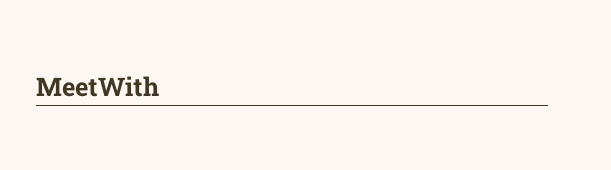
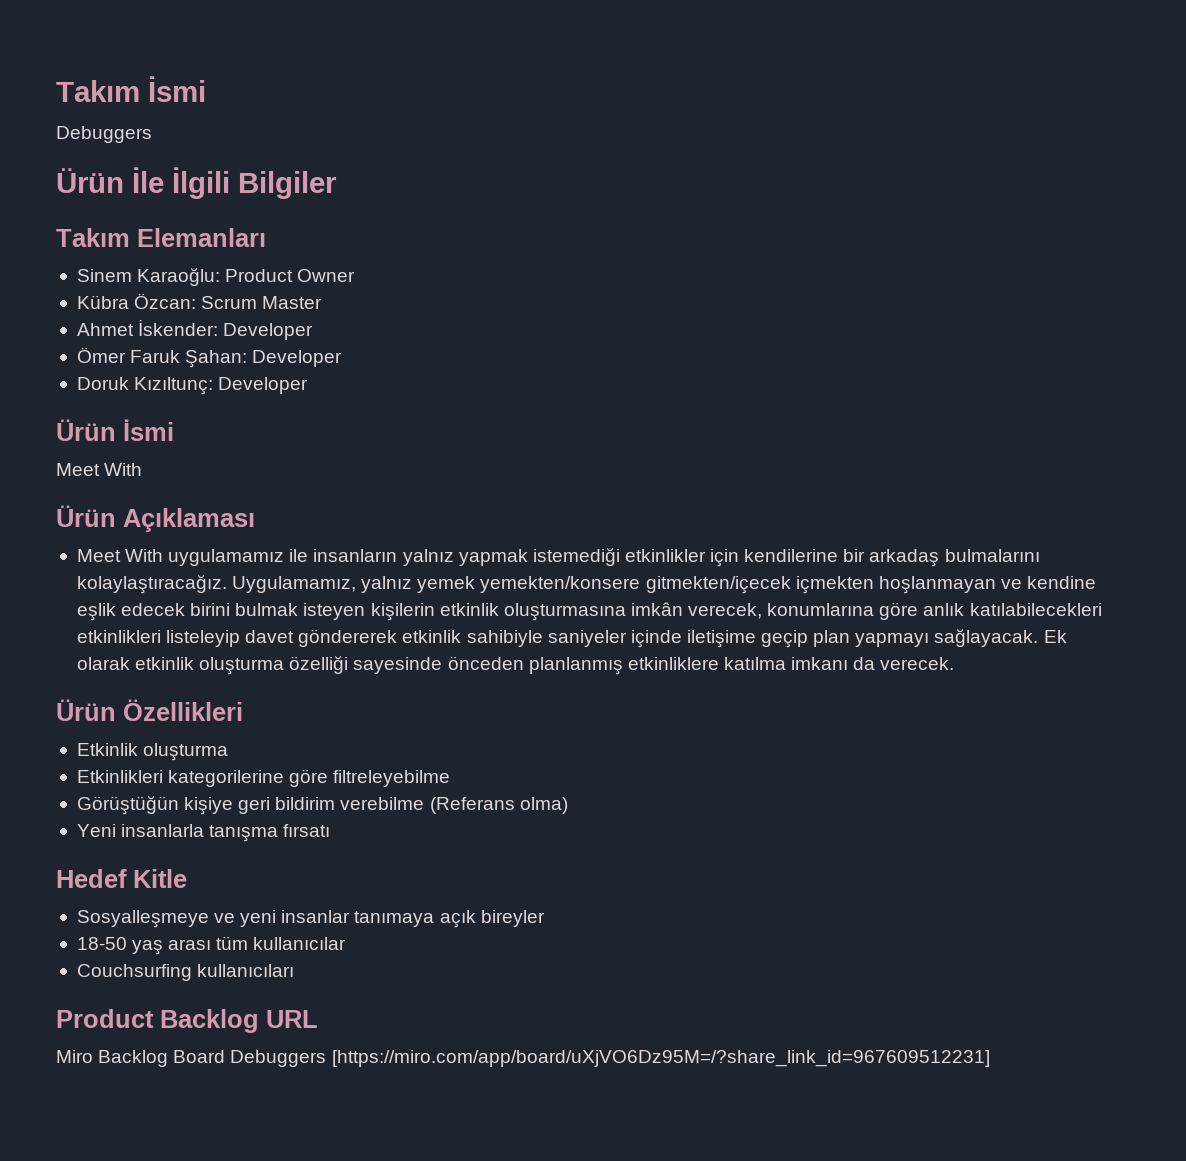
- MeetWith
+ Takım İsmi
+ Debuggers
+ Ürün İle İlgili Bilgiler
+ Takım Elemanları
+ Sinem Karaoğlu: Product Owner
+ Kübra Özcan: Scrum Master
+ Ahmet İskender: Developer
+ Ömer Faruk Şahan: Developer
+ Doruk Kızıltunç: Developer
+ Ürün İsmi
+ Meet With
+ Ürün Açıklaması
+ Meet With uygulamamız ile insanların yalnız yapmak istemediği etkinlikler için kendilerine bir arkadaş bulmalarını kolaylaştıracağız. Uygulamamız, yalnız yemek yemekten/konsere gitmekten/içecek içmekten hoşlanmayan ve kendine eşlik edecek birini bulmak isteyen kişilerin etkinlik oluşturmasına imkân verecek, konumlarına göre anlık katılabilecekleri etkinlikleri listeleyip davet göndererek etkinlik sahibiyle saniyeler içinde iletişime geçip plan yapmayı sağlayacak. Ek olarak etkinlik oluşturma özelliği sayesinde önceden planlanmış etkinliklere katılma imkanı da verecek.
+ Ürün Özellikleri
+ Etkinlik oluşturma
+ Etkinlikleri kategorilerine göre filtreleyebilme
+ Görüştüğün kişiye geri bildirim verebilme (Referans olma)
+ Yeni insanlarla tanışma fırsatı
+ Hedef Kitle
+ Sosyalleşmeye ve yeni insanlar tanımaya açık bireyler
+ 18-50 yaş arası tüm kullanıcılar
+ Couchsurfing kullanıcıları
+ Product Backlog URL
+ Miro Backlog Board Debuggers [https://miro.com/app/board/uXjVO6Dz95M=/?share_link_id=967609512231]

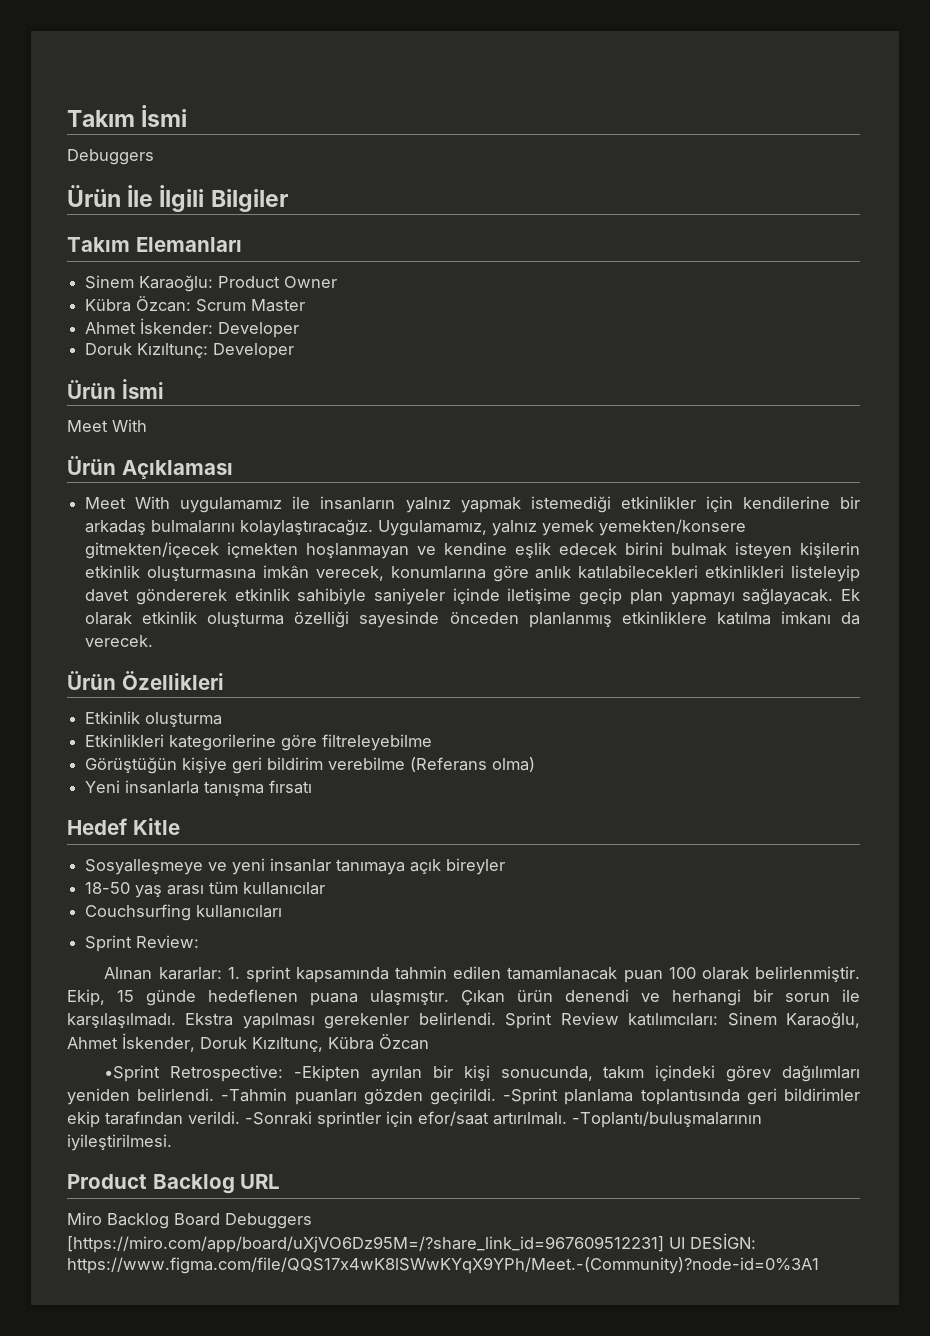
- Ömer Faruk Şahan: Developer
+ Sprint Review:
+ Alınan kararlar: 1. sprint kapsamında tahmin edilen tamamlanacak puan 100 olarak belirlenmiştir. Ekip, 15 günde hedeflenen puana ulaşmıştır. Çıkan ürün denendi ve herhangi bir sorun ile karşılaşılmadı. Ekstra yapılması gerekenler belirlendi. Sprint Review katılımcıları: Sinem Karaoğlu, Ahmet İskender, Doruk Kızıltunç, Kübra Özcan
+ •Sprint Retrospective: -Ekipten ayrılan bir kişi sonucunda, takım içindeki görev dağılımları yeniden belirlendi. -Tahmin puanları gözden geçirildi. -Sprint planlama toplantısında geri bildirimler ekip tarafından verildi. -Sonraki sprintler için efor/saat artırılmalı. -Toplantı/buluşmalarının iyileştirilmesi.
- Miro Backlog Board Debuggers [https://miro.com/app/board/uXjVO6Dz95M=/?share_link_id=967609512231]
+ Miro Backlog Board Debuggers [https://miro.com/app/board/uXjVO6Dz95M=/?share_link_id=967609512231] UI DESİGN: https://www.figma.com/file/QQS17x4wK8lSWwKYqX9YPh/Meet.-(Community)?node-id=0%3A1

